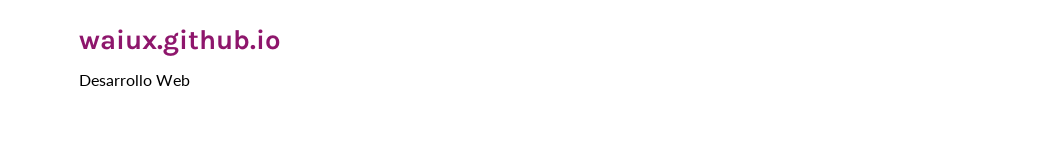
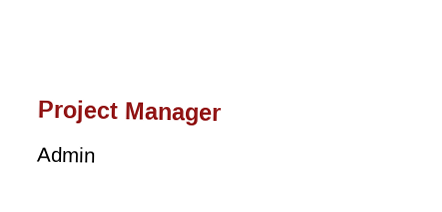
- waiux.github.io
- Desarrollo Web
+ Project Manager
+ Admin

